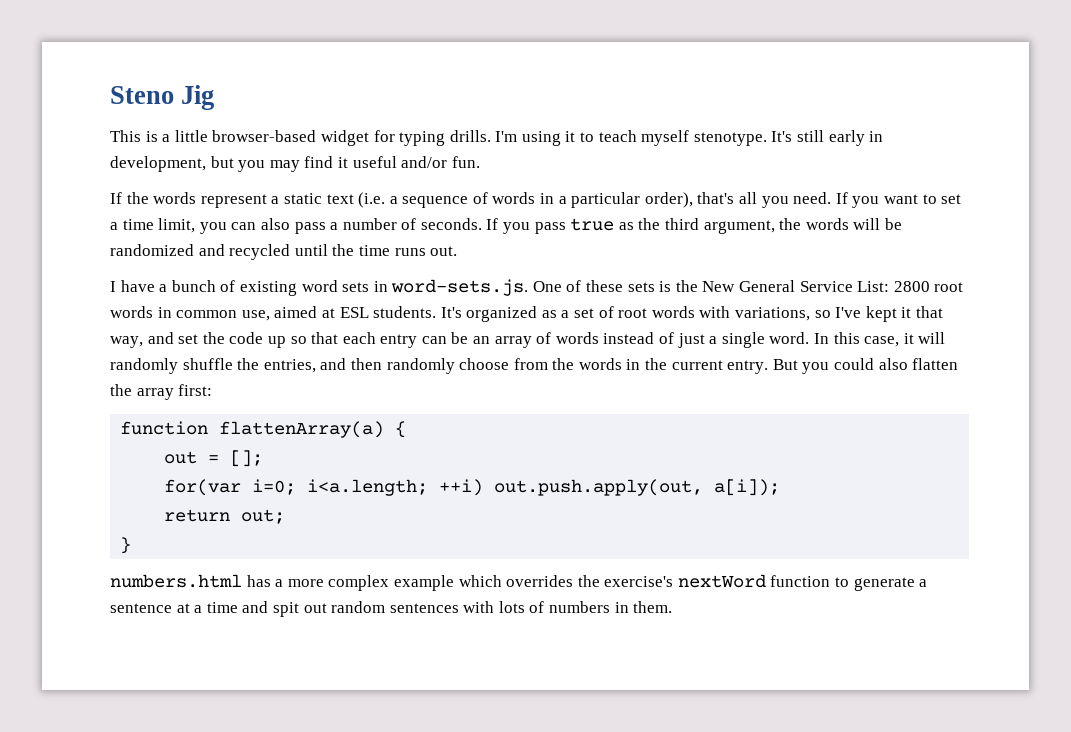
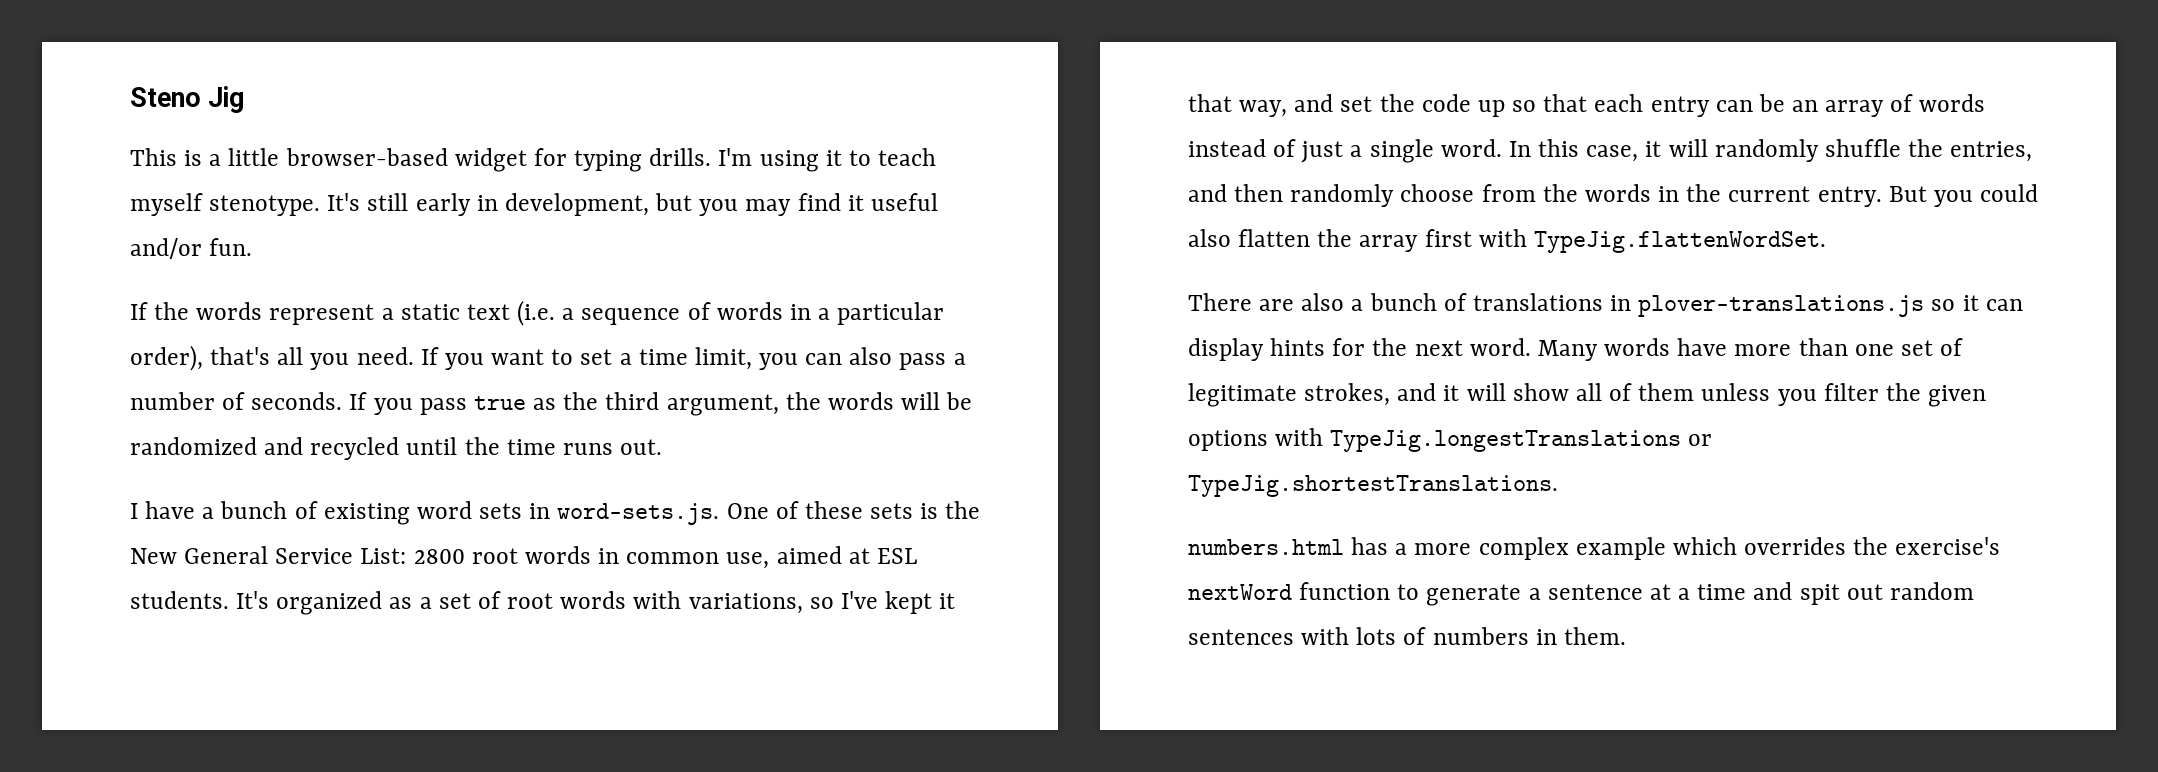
- But you could also flatten the array first:
- function flattenArray(a) {
- out = [];
- for(var i=0; i<a.length; ++i) out.push.apply(out, a[i]);
- return out;
- }
+ But you could also flatten the array first with TypeJig.flattenWordSet.
+ There are also a bunch of translations in plover-translations.js so it can display hints for the next word. Many words have more than one set of legitimate strokes, and it will show all of them unless you filter the given options with TypeJig.longestTranslations or TypeJig.shortestTranslations.

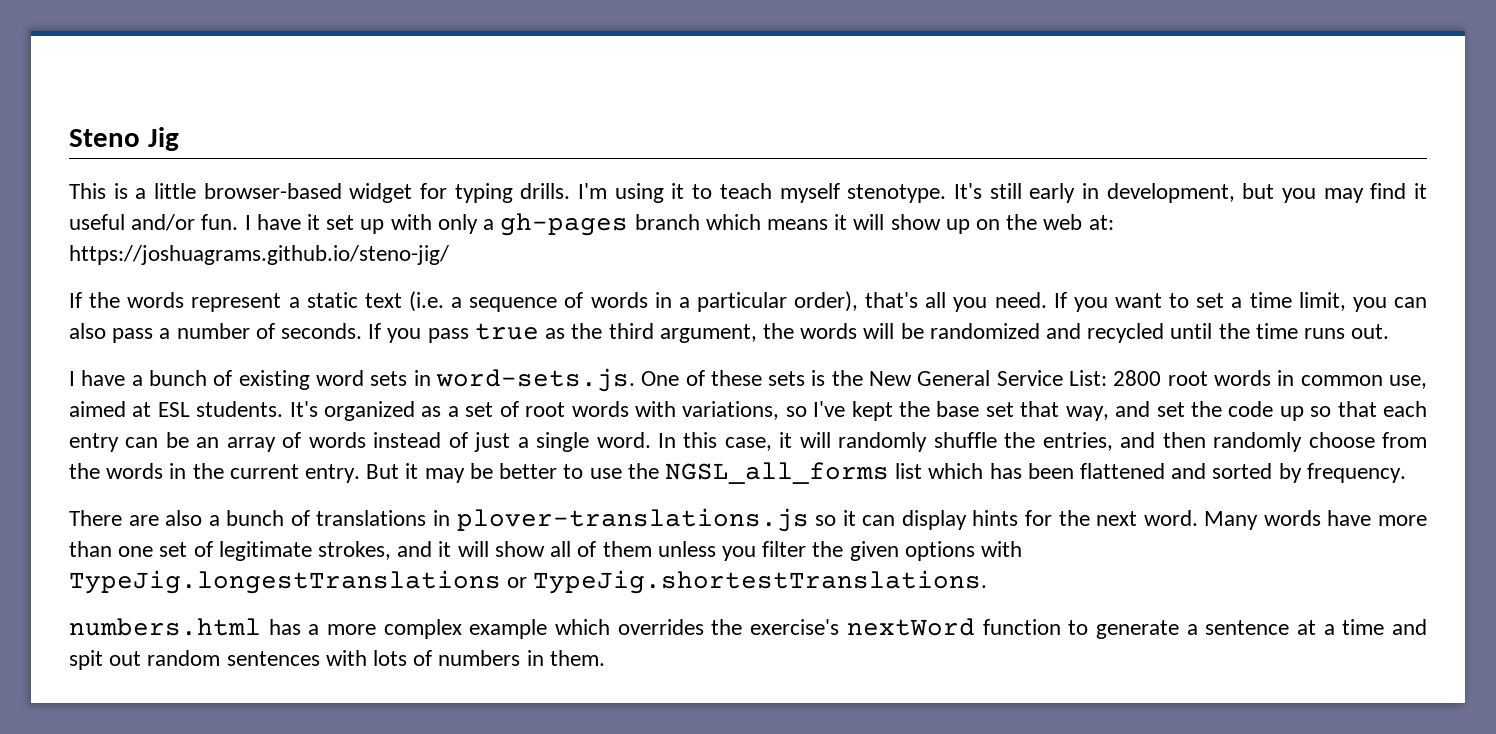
+ I have it set up with only a gh-pages branch which means it will show up on the web at: https://joshuagrams.github.io/steno-jig/
- It's organized as a set of root words with variations, so I've kept it that way, and set the code up so that each entry can be an array of words instead of just a single word.
+ It's organized as a set of root words with variations, so I've kept the base set that way, and set the code up so that each entry can be an array of words instead of just a single word.
- But you could also flatten the array first with TypeJig.flattenWordSet.
+ But it may be better to use the NGSL_all_forms list which has been flattened and sorted by frequency.

